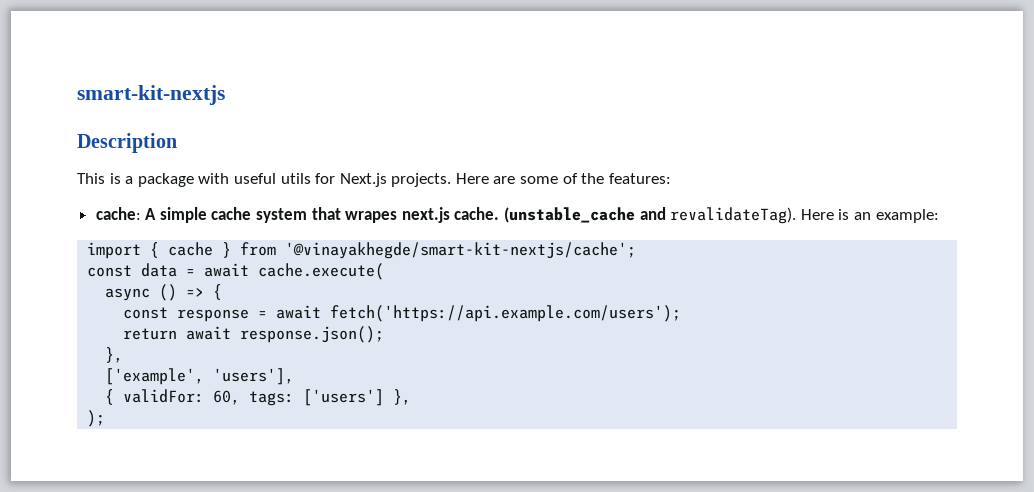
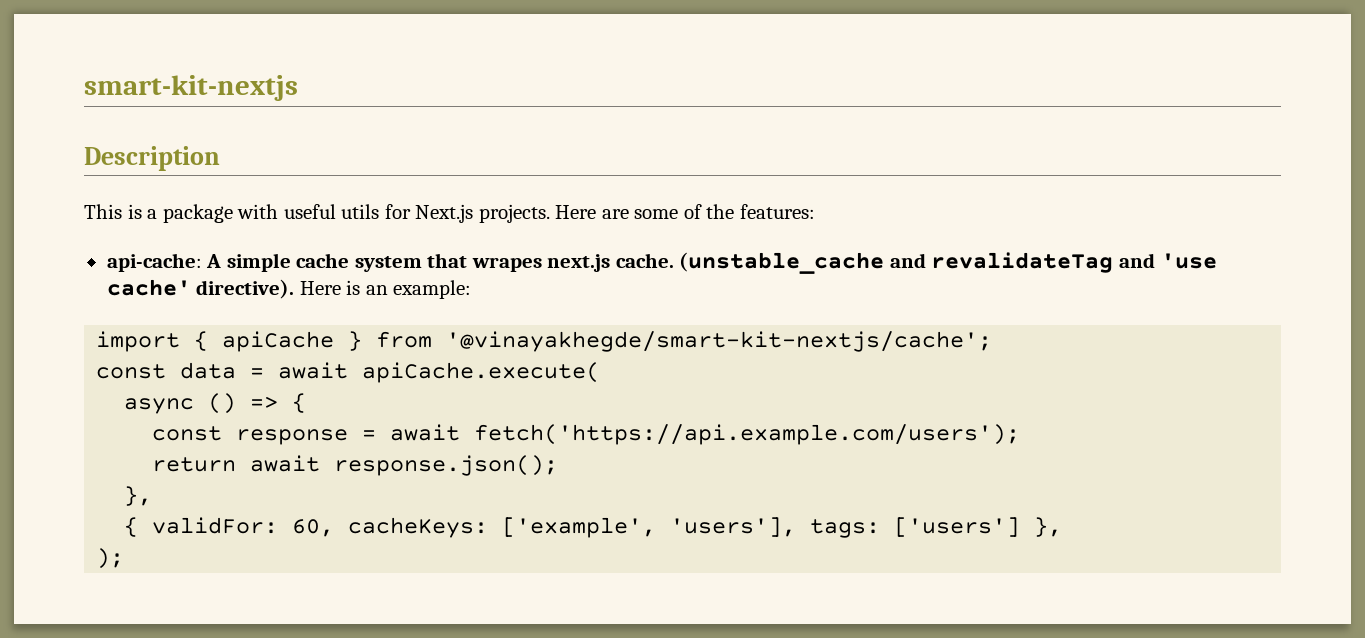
- cache: A simple cache system that wrapes next.js cache.
+ api-cache: A simple cache system that wrapes next.js cache.
- (unstable_cache and revalidateTag).
+ (unstable_cache and revalidateTag and 'use cache' directive).
- import { cache } from '@vinayakhegde/smart-kit-nextjs/cache';
+ import { apiCache } from '@vinayakhegde/smart-kit-nextjs/cache';
- const data = await cache.execute(
+ const data = await apiCache.execute(
- ['example', 'users'],
- { validFor: 60, tags: ['users'] },
+ { validFor: 60, cacheKeys: ['example', 'users'], tags: ['users'] },

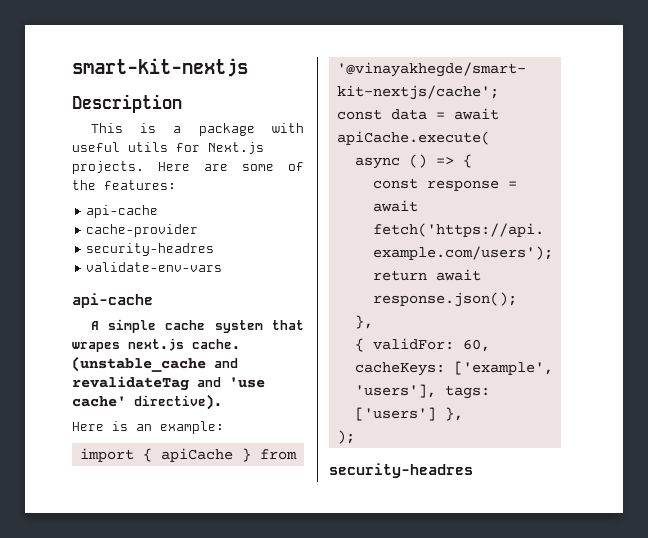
  Here are some of the features:
- api-cache: A simple cache system that wrapes next.js cache.
+ api-cache
+ cache-provider
+ security-headres
+ validate-env-vars
+ api-cache
+ A simple cache system that wrapes next.js cache.
- (unstable_cache and revalidateTag and 'use cache' directive). Here is an example:
+ (unstable_cache and revalidateTag and 'use cache' directive).
+ Here is an example:
  );
+ security-headres

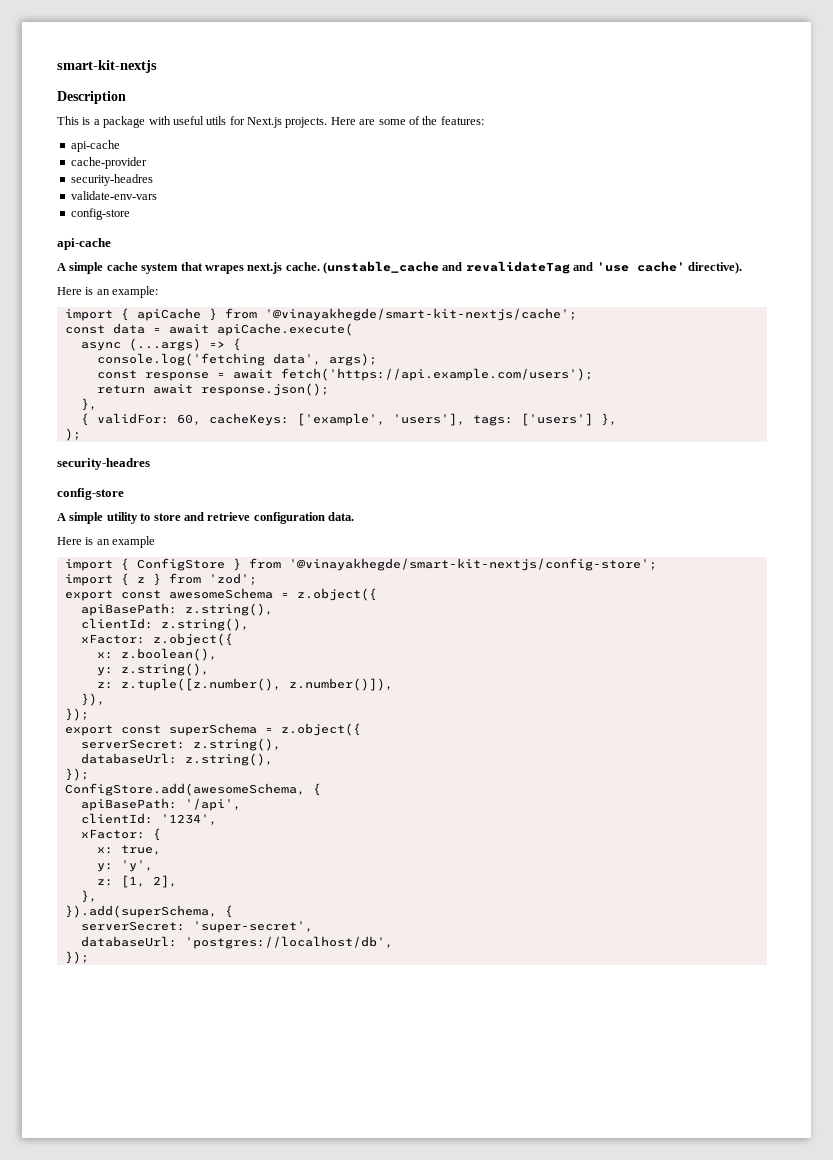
  validate-env-vars
+ config-store
- async () => {
+ async (...args) => {
+ console.log('fetching data', args);
  );
  security-headres
+ config-store
+ A simple utility to store and retrieve configuration data.
+ Here is an example
+ import { ConfigStore } from '@vinayakhegde/smart-kit-nextjs/config-store';
+ import { z } from 'zod';
+ export const awesomeSchema = z.object({
+ apiBasePath: z.string(),
+ clientId: z.string(),
+ xFactor: z.object({
+ x: z.boolean(),
+ y: z.string(),
+ z: z.tuple([z.number(), z.number()]),
+ }),
+ });
+ export const superSchema = z.object({
+ serverSecret: z.string(),
+ databaseUrl: z.string(),
+ });
+ ConfigStore.add(awesomeSchema, {
+ apiBasePath: '/api',
+ clientId: '1234',
+ xFactor: {
+ x: true,
+ y: 'y',
+ z: [1, 2],
+ },
+ }).add(superSchema, {
+ serverSecret: 'super-secret',
+ databaseUrl: 'postgres://localhost/db',
+ });

